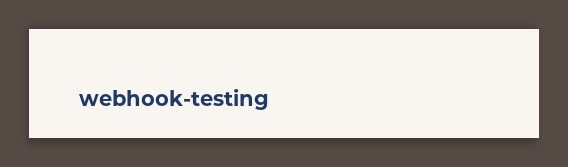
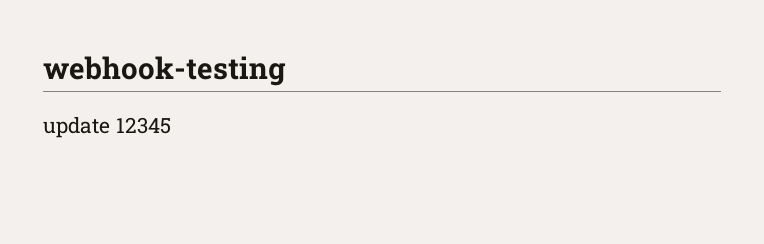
+ update 12345

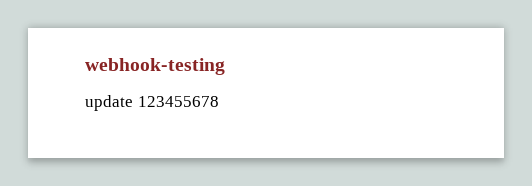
- update 12345
+ update 123455678

